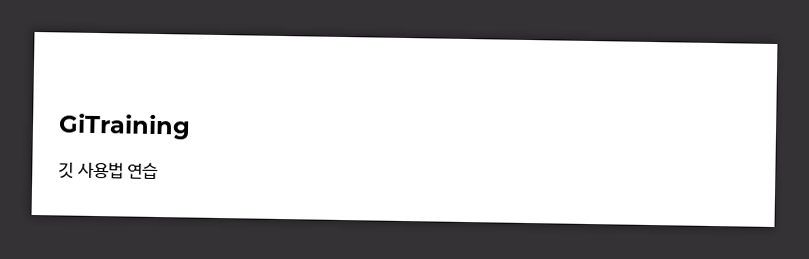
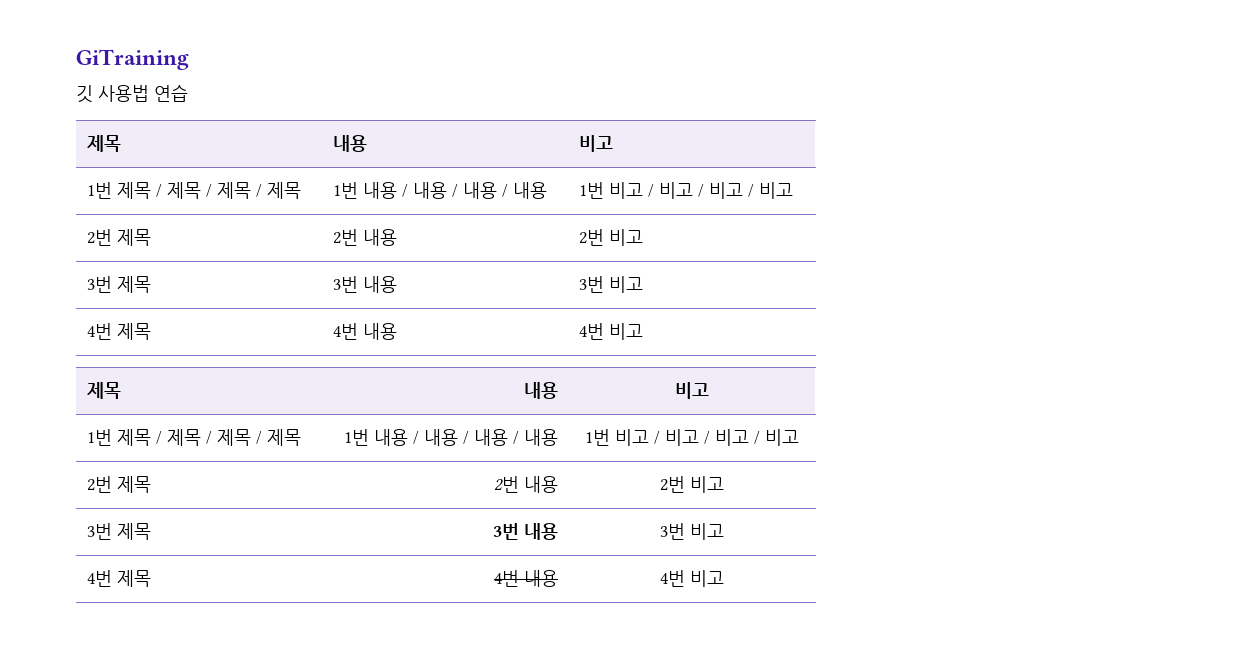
  깃 사용법 연습
+ 제목 | 내용 | 비고
+ 1번 제목 / 제목 / 제목 / 제목 | 1번 내용 / 내용 / 내용 / 내용 | 1번 비고 / 비고 / 비고 / 비고
+ 2번 제목 | 2번 내용 | 2번 비고
+ 3번 제목 | 3번 내용 | 3번 비고
+ 4번 제목 | 4번 내용 | 4번 비고
+ 제목 | 내용 | 비고
+ 1번 제목 / 제목 / 제목 / 제목 | 1번 내용 / 내용 / 내용 / 내용 | 1번 비고 / 비고 / 비고 / 비고
+ 2번 제목 | 2번 내용 | 2번 비고
+ 3번 제목 | 3번 내용 | 3번 비고
+ 4번 제목 | 4번 내용 | 4번 비고

